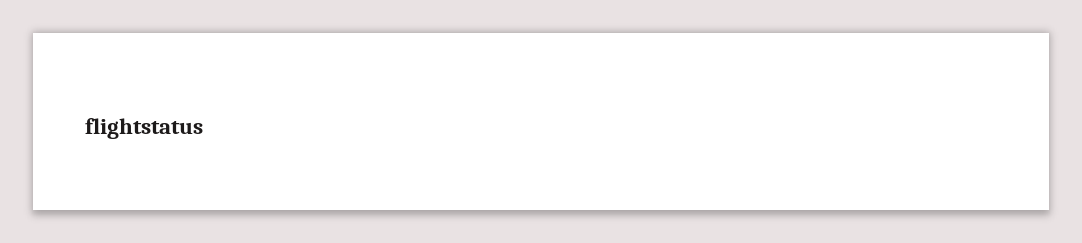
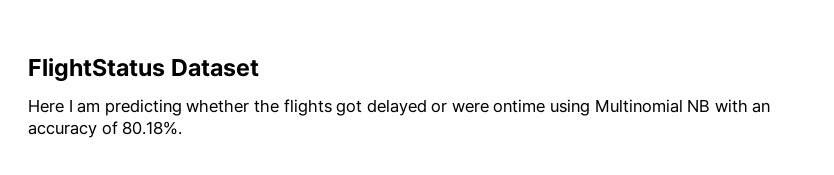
- flightstatus
+ FlightStatus Dataset
+ Here I am predicting whether the flights got delayed or were ontime using Multinomial NB with an accuracy of 80.18%.

